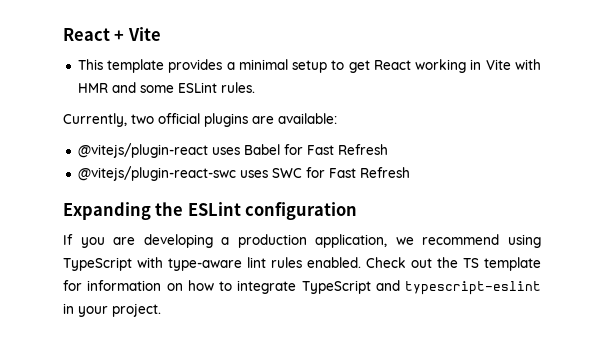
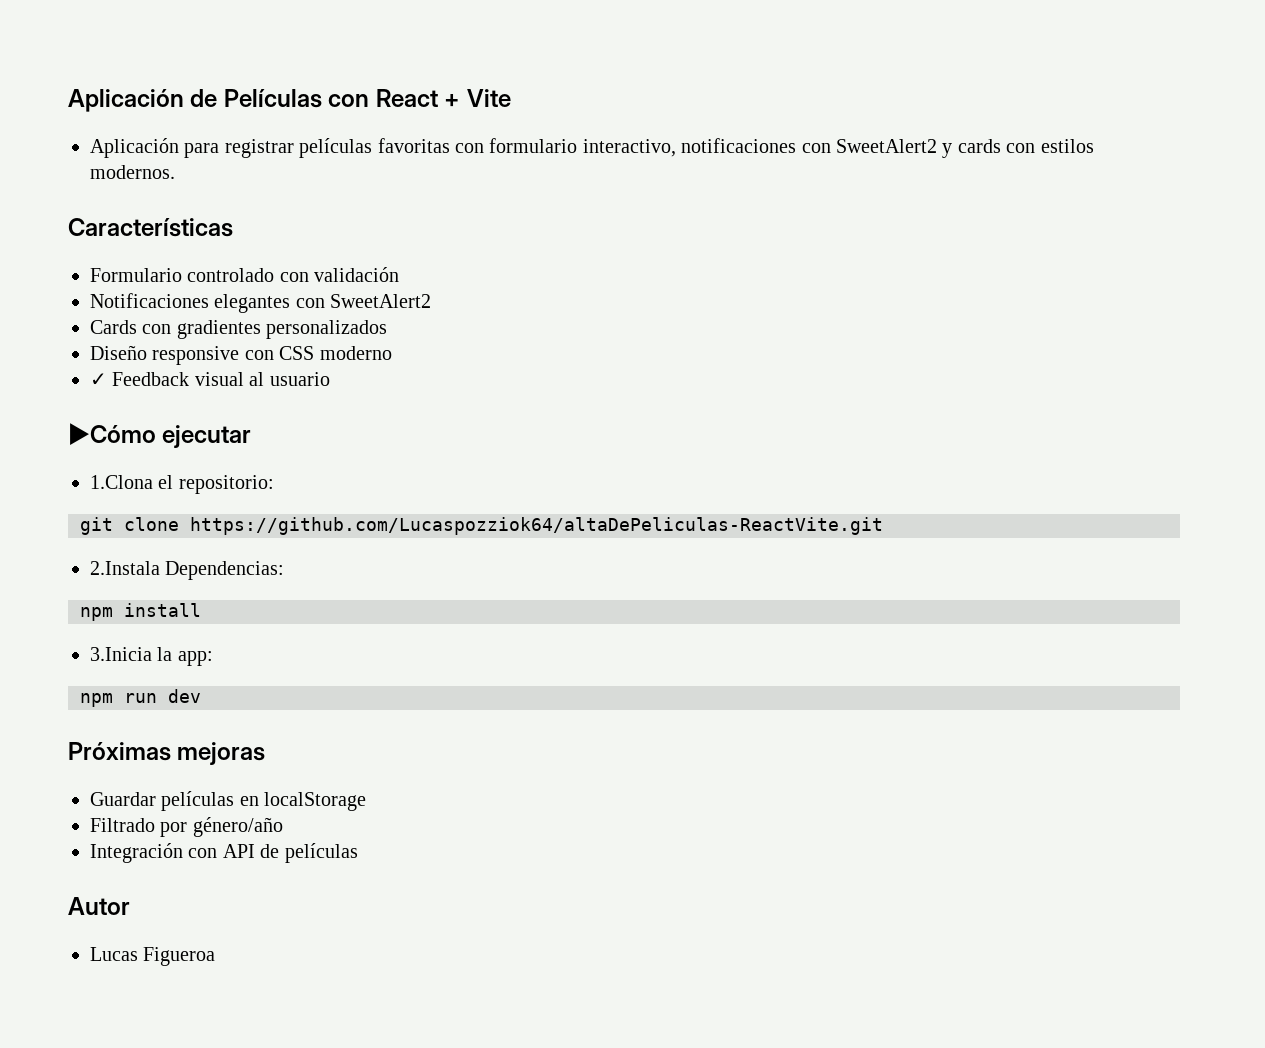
- React + Vite
+ Aplicación de Películas con React + Vite
- This template provides a minimal setup to get React working in Vite with HMR and some ESLint rules.
- Currently, two official plugins are available:
- @vitejs/plugin-react uses Babel for Fast Refresh
- @vitejs/plugin-react-swc uses SWC for Fast Refresh
- Expanding the ESLint configuration
- If you are developing a production application, we recommend using TypeScript with type-aware lint rules enabled. Check out the TS template for information on how to integrate TypeScript and typescript-eslint in your project.
+ Aplicación para registrar películas favoritas con formulario interactivo, notificaciones con SweetAlert2 y cards con estilos modernos.
+ Características
+ Formulario controlado con validación
+ Notificaciones elegantes con SweetAlert2
+ Cards con gradientes personalizados
+ Diseño responsive con CSS moderno
+ ✓ Feedback visual al usuario
+ ▶Cómo ejecutar
+ 1.Clona el repositorio:
+ git clone https://github.com/Lucaspozziok64/altaDePeliculas-ReactVite.git
+ 2.Instala Dependencias:
+ npm install
+ 3.Inicia la app:
+ npm run dev
+ Próximas mejoras
+ Guardar películas en localStorage
+ Filtrado por género/año
+ Integración con API de películas
+ Autor
+ Lucas Figueroa

